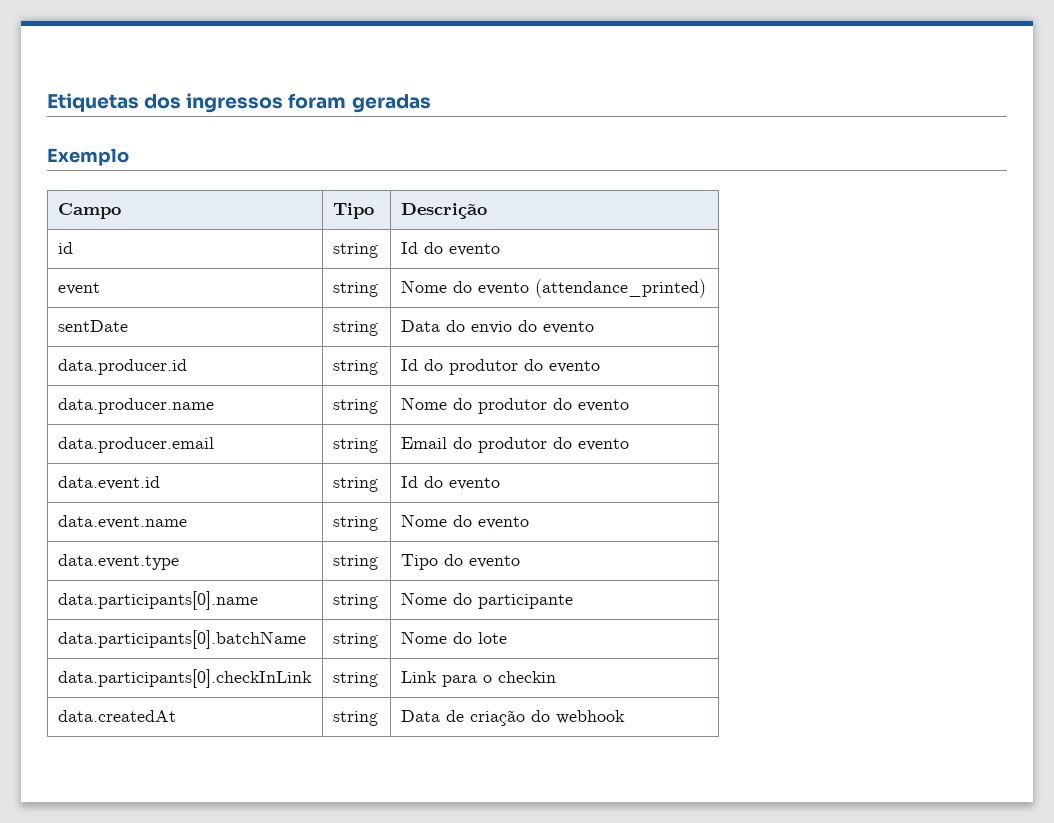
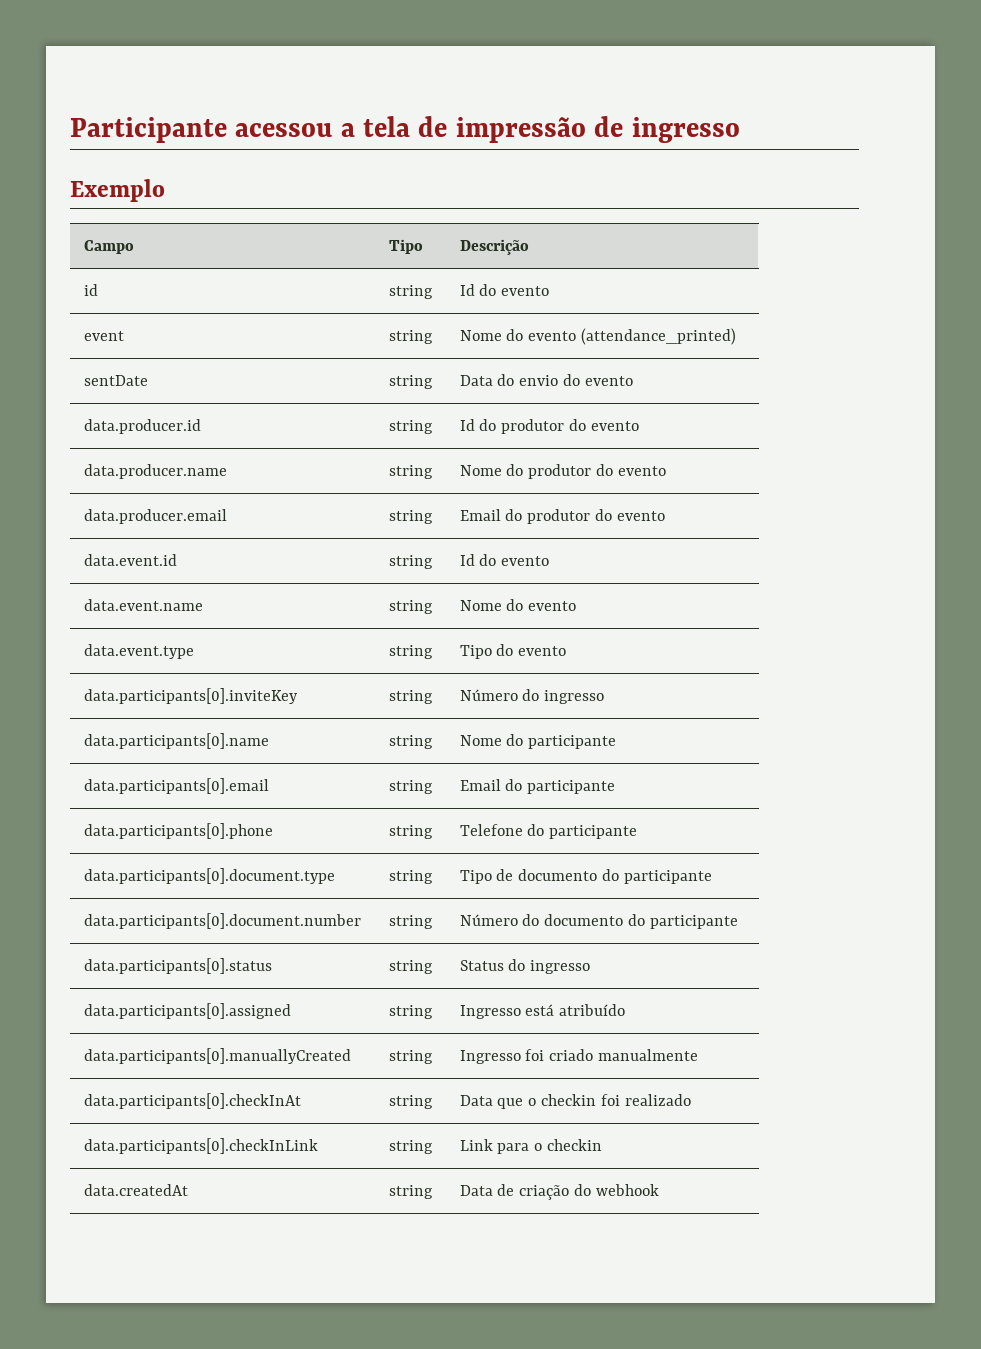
- Etiquetas dos ingressos foram geradas
+ Participante acessou a tela de impressão de ingresso
+ data.participants[0].inviteKey | string | Número do ingresso
- data.participants[0].batchName | string | Nome do lote
+ data.participants[0].email | string | Email do participante
+ data.participants[0].phone | string | Telefone do participante
+ data.participants[0].document.type | string | Tipo de documento do participante
+ data.participants[0].document.number | string | Número do documento do participante
+ data.participants[0].status | string | Status do ingresso
+ data.participants[0].assigned | string | Ingresso está atribuído
+ data.participants[0].manuallyCreated | string | Ingresso foi criado manualmente
+ data.participants[0].checkInAt | string | Data que o checkin foi realizado

